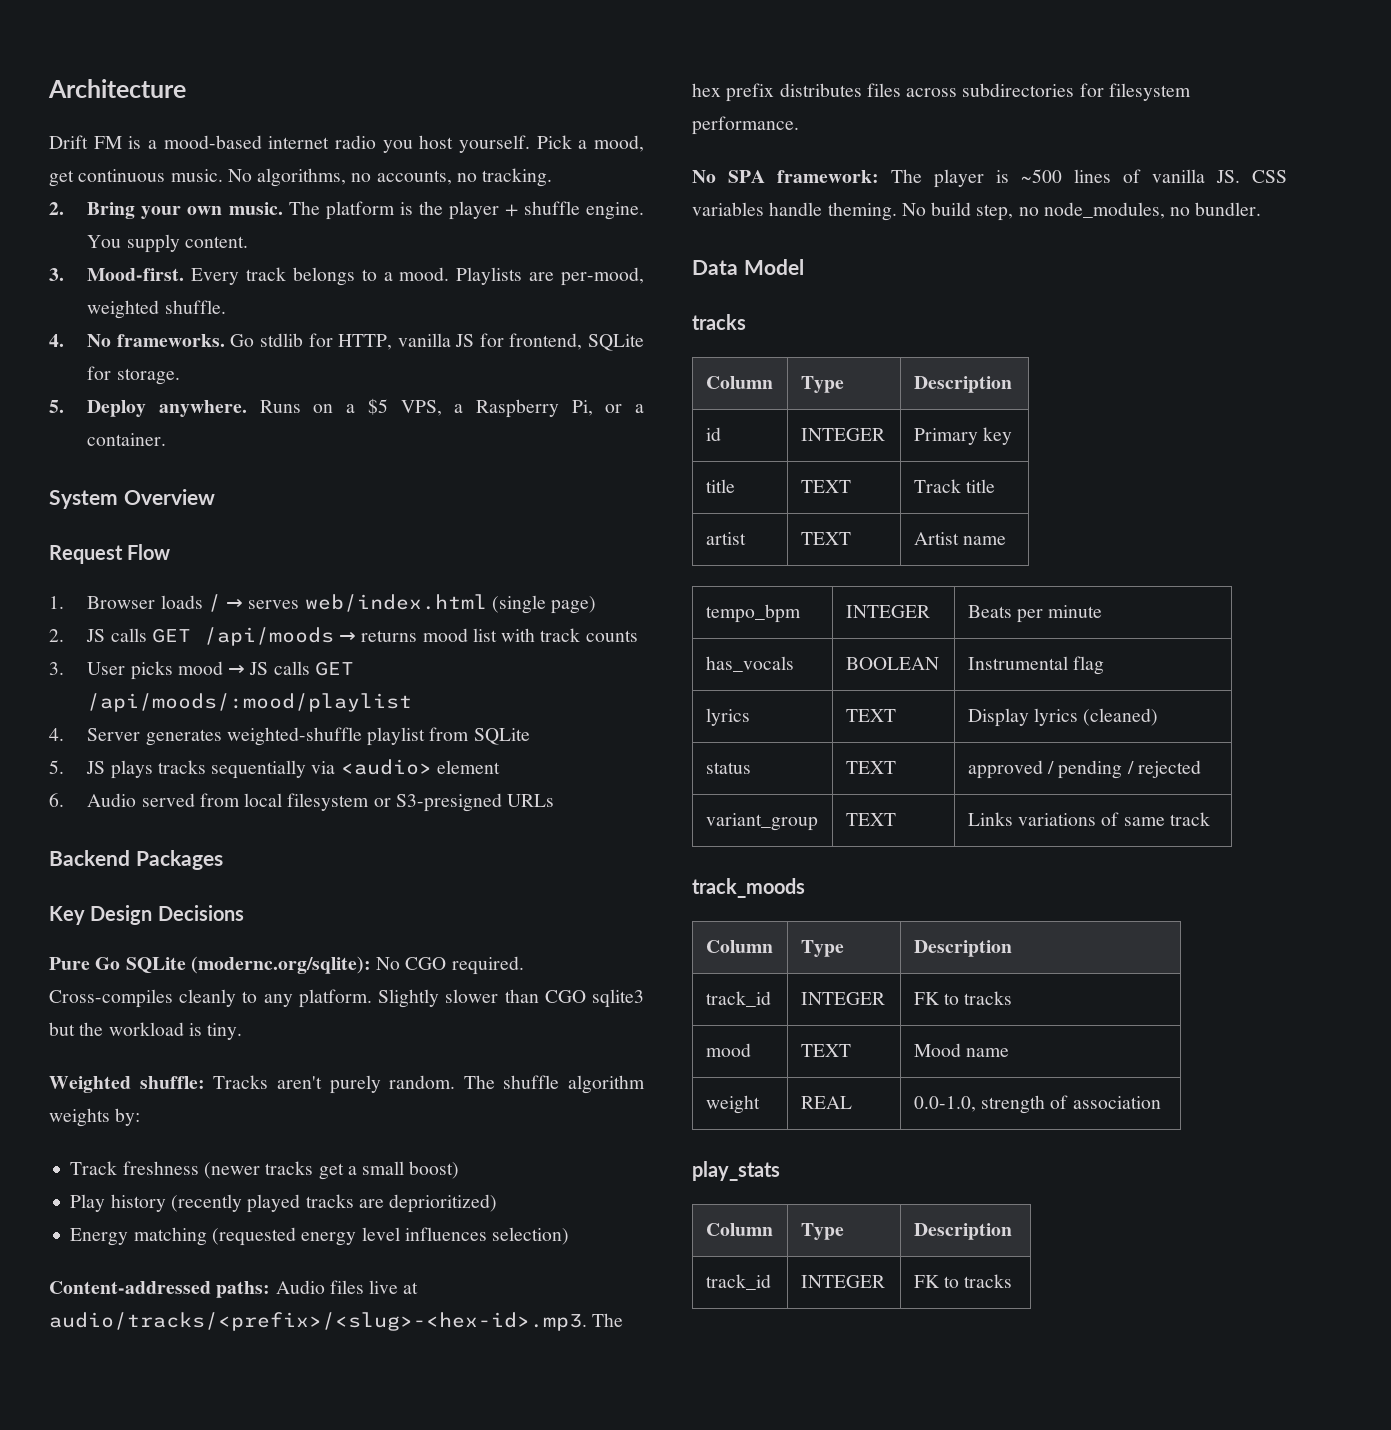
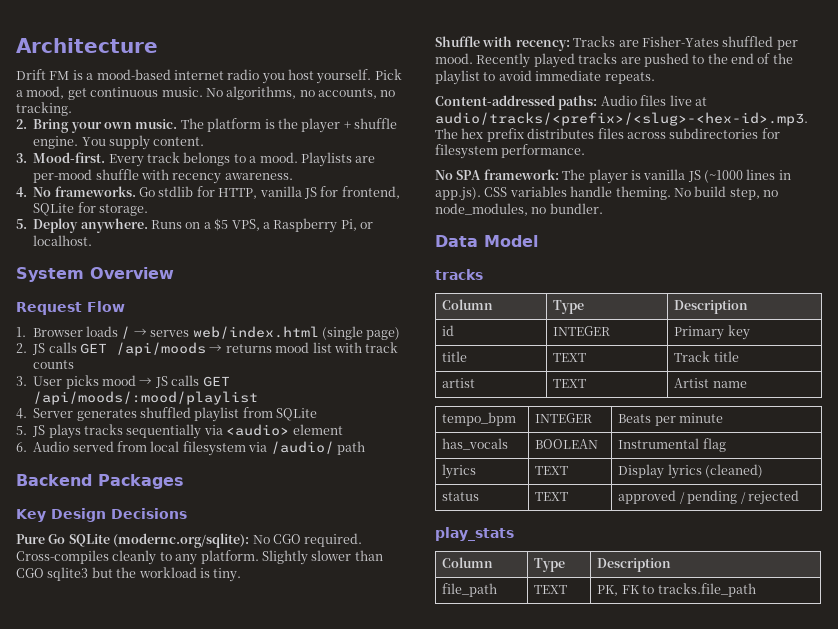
- Playlists are per-mood, weighted shuffle.
+ Playlists are per-mood shuffle with recency awareness.
- Runs on a $5 VPS, a Raspberry Pi, or a container.
+ Runs on a $5 VPS, a Raspberry Pi, or localhost.
- 4. Server generates weighted-shuffle playlist from SQLite
+ 4. Server generates shuffled playlist from SQLite
- 6. Audio served from local filesystem or S3-presigned URLs
+ 6. Audio served from local filesystem via /audio/ path
- Weighted shuffle: Tracks aren't purely random. The shuffle algorithm weights by:
- Track freshness (newer tracks get a small boost)
- Play history (recently played tracks are deprioritized)
- Energy matching (requested energy level influences selection)
+ Shuffle with recency: Tracks are Fisher-Yates shuffled per mood. Recently played tracks are pushed to the end of the playlist to avoid immediate repeats.
- No SPA framework: The player is ~500 lines of vanilla JS. CSS variables handle theming.
+ No SPA framework: The player is vanilla JS (~1000 lines in app.js). CSS variables handle theming.
- variant_group | TEXT | Links variations of same track
- track_moods
- Column | Type | Description
- track_id | INTEGER | FK to tracks
- mood | TEXT | Mood name
- weight | REAL | 0.0-1.0, strength of association
  play_stats
  Column | Type | Description
- track_id | INTEGER | FK to tracks
+ file_path | TEXT | PK, FK to tracks.file_path

